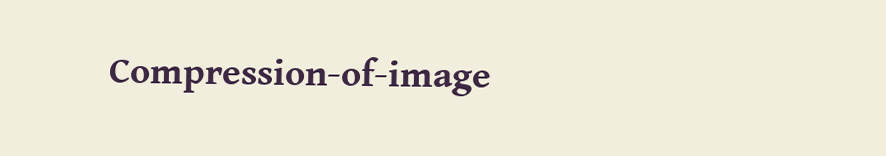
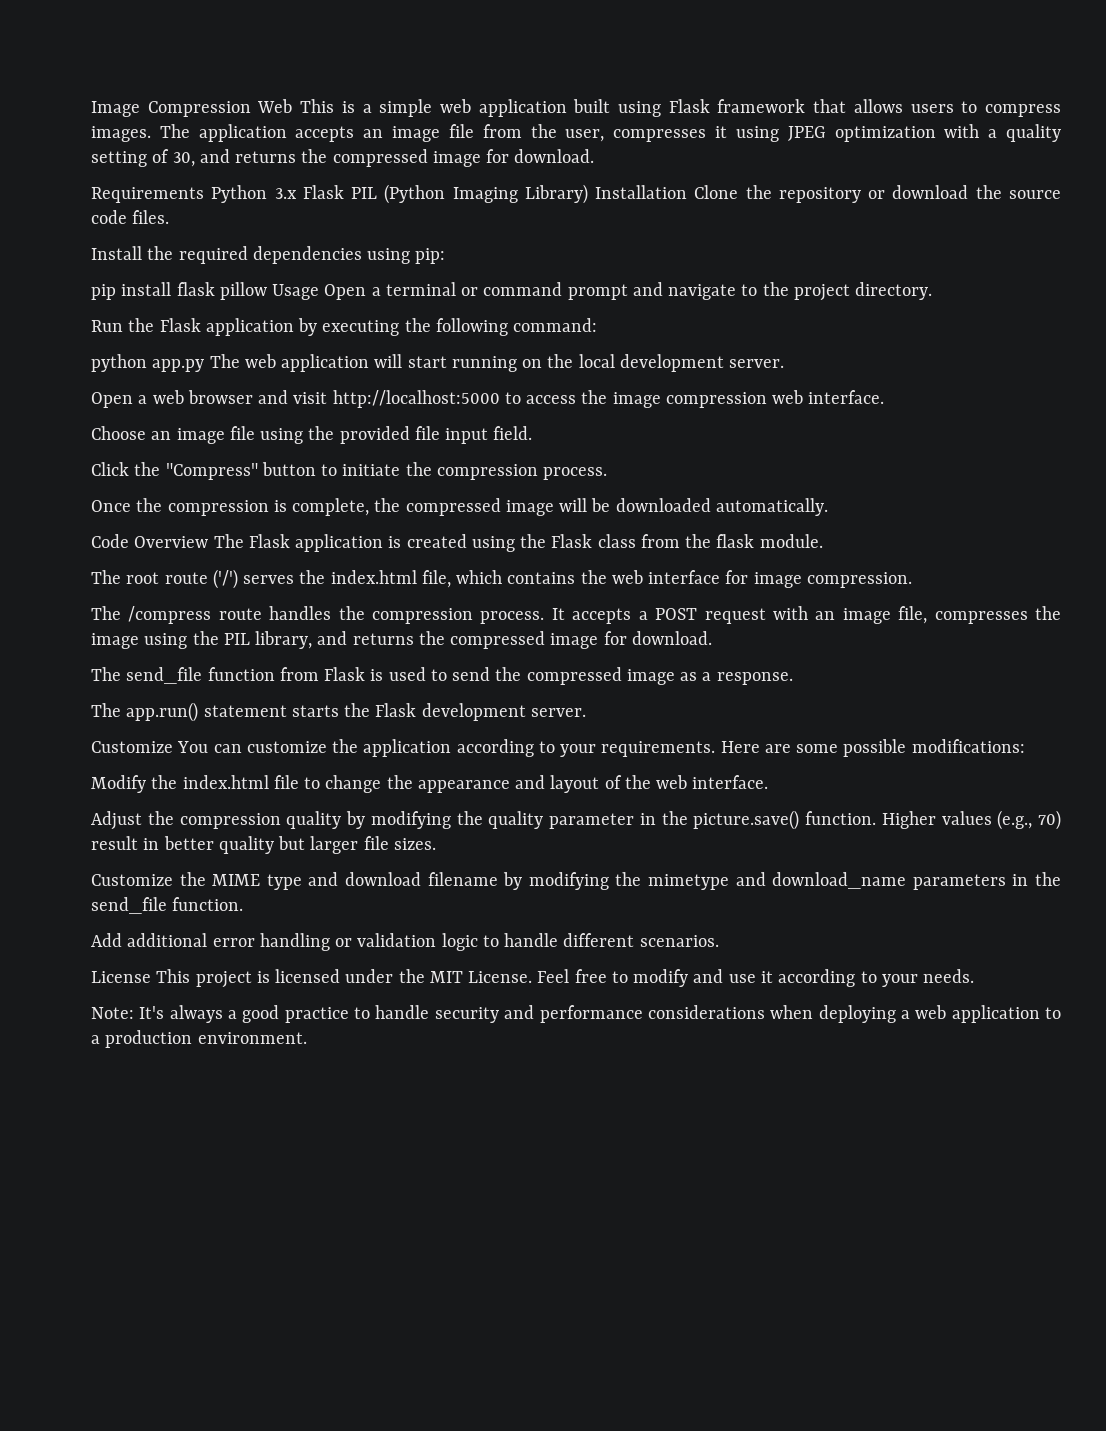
- Compression-of-image
+ Image Compression Web This is a simple web application built using Flask framework that allows users to compress images. The application accepts an image file from the user, compresses it using JPEG optimization with a quality setting of 30, and returns the compressed image for download.
+ Requirements Python 3.x Flask PIL (Python Imaging Library) Installation Clone the repository or download the source code files.
+ Install the required dependencies using pip:
+ pip install flask pillow Usage Open a terminal or command prompt and navigate to the project directory.
+ Run the Flask application by executing the following command:
+ python app.py The web application will start running on the local development server.
+ Open a web browser and visit http://localhost:5000 to access the image compression web interface.
+ Choose an image file using the provided file input field.
+ Click the "Compress" button to initiate the compression process.
+ Once the compression is complete, the compressed image will be downloaded automatically.
+ Code Overview The Flask application is created using the Flask class from the flask module.
+ The root route ('/') serves the index.html file, which contains the web interface for image compression.
+ The /compress route handles the compression process. It accepts a POST request with an image file, compresses the image using the PIL library, and returns the compressed image for download.
+ The send_file function from Flask is used to send the compressed image as a response.
+ The app.run() statement starts the Flask development server.
+ Customize You can customize the application according to your requirements. Here are some possible modifications:
+ Modify the index.html file to change the appearance and layout of the web interface.
+ Adjust the compression quality by modifying the quality parameter in the picture.save() function. Higher values (e.g., 70) result in better quality but larger file sizes.
+ Customize the MIME type and download filename by modifying the mimetype and download_name parameters in the send_file function.
+ Add additional error handling or validation logic to handle different scenarios.
+ License This project is licensed under the MIT License. Feel free to modify and use it according to your needs.
+ Note: It's always a good practice to handle security and performance considerations when deploying a web application to a production environment.

